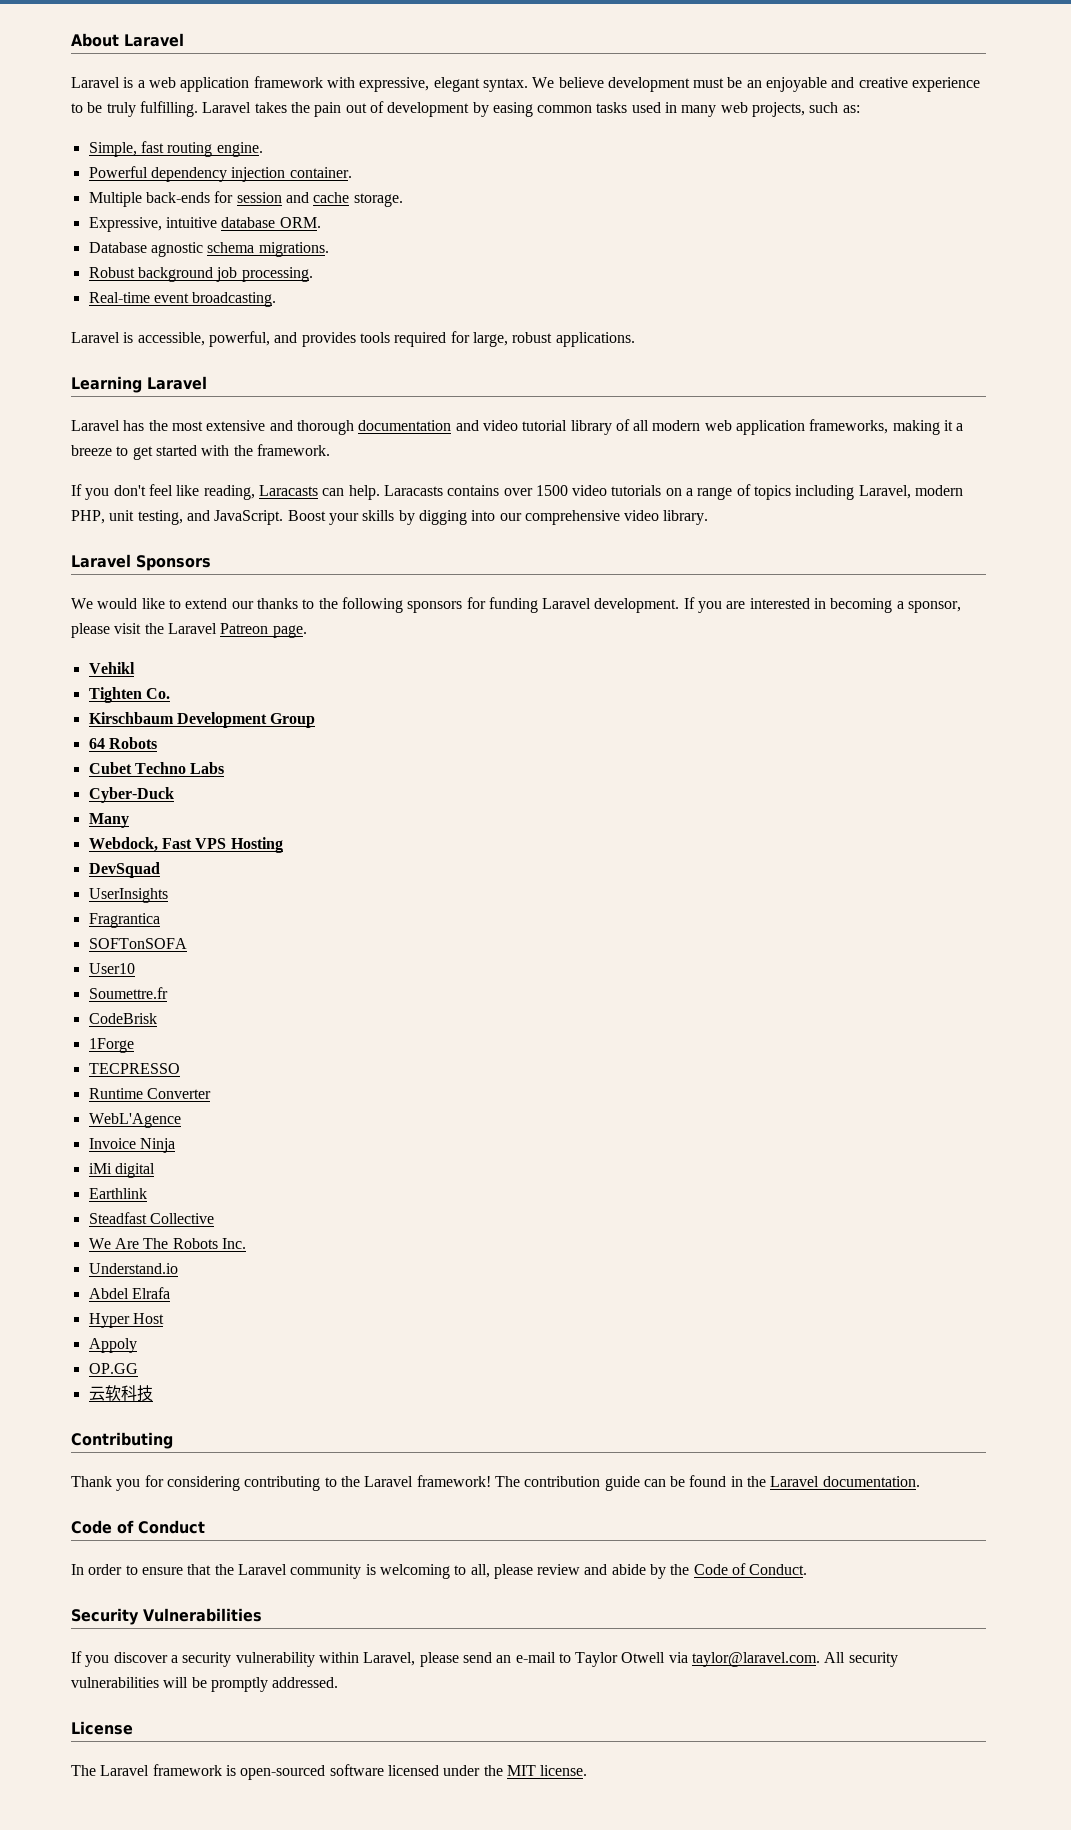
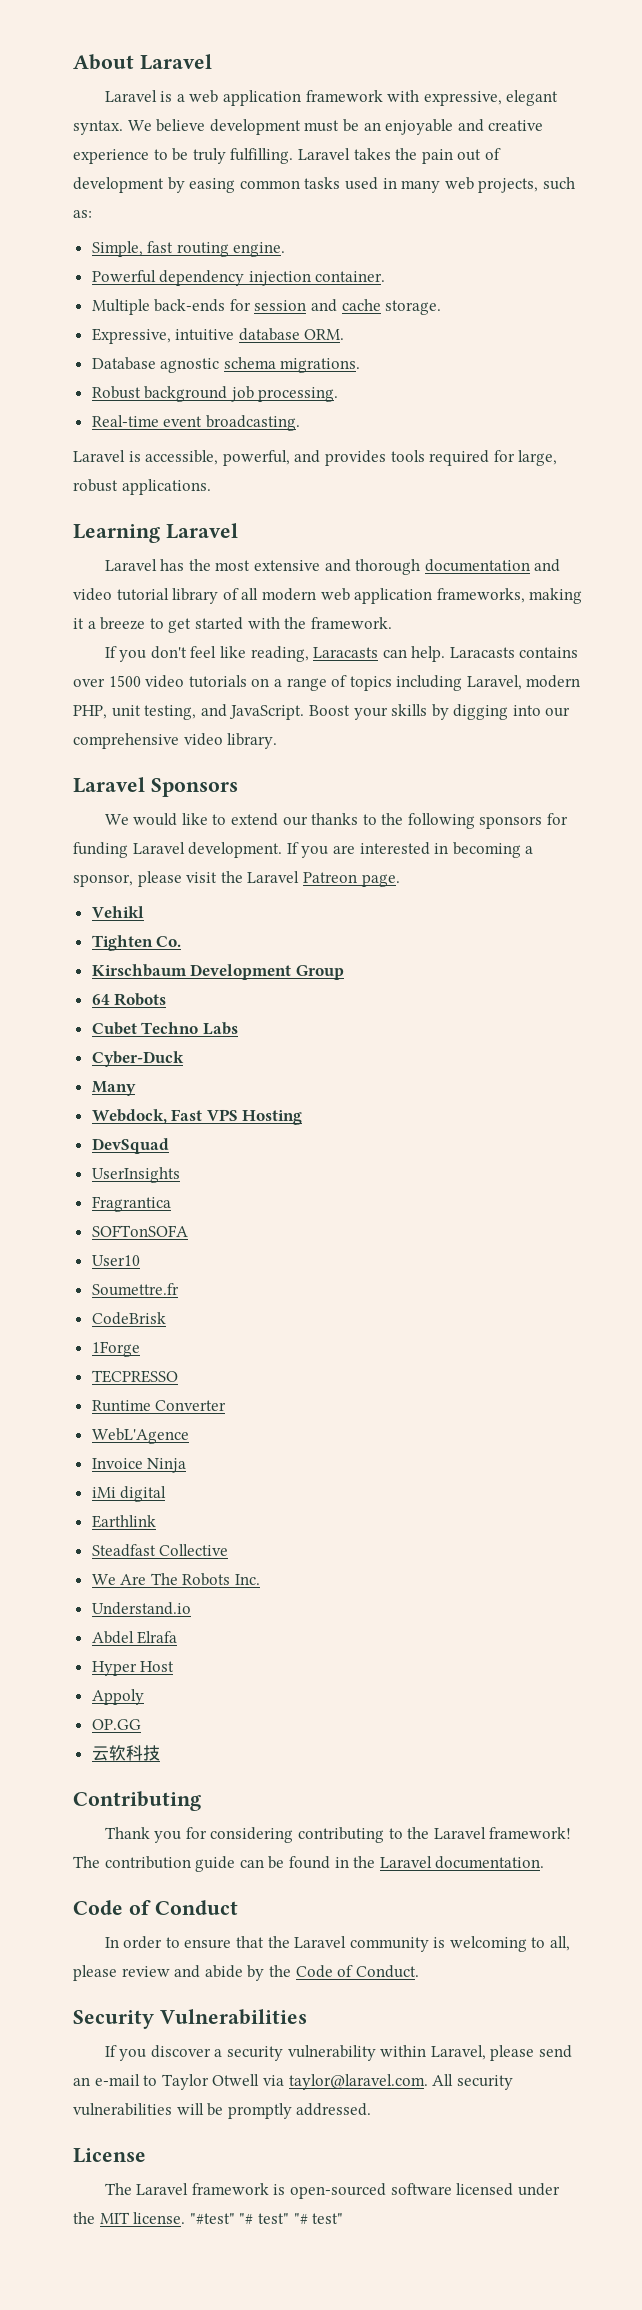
+ "#test" "# test" "# test"

